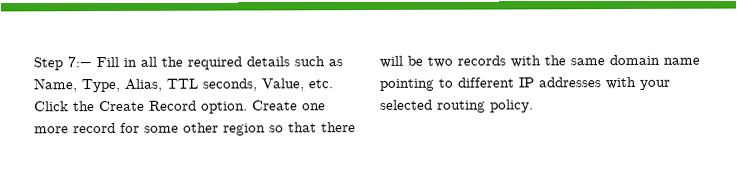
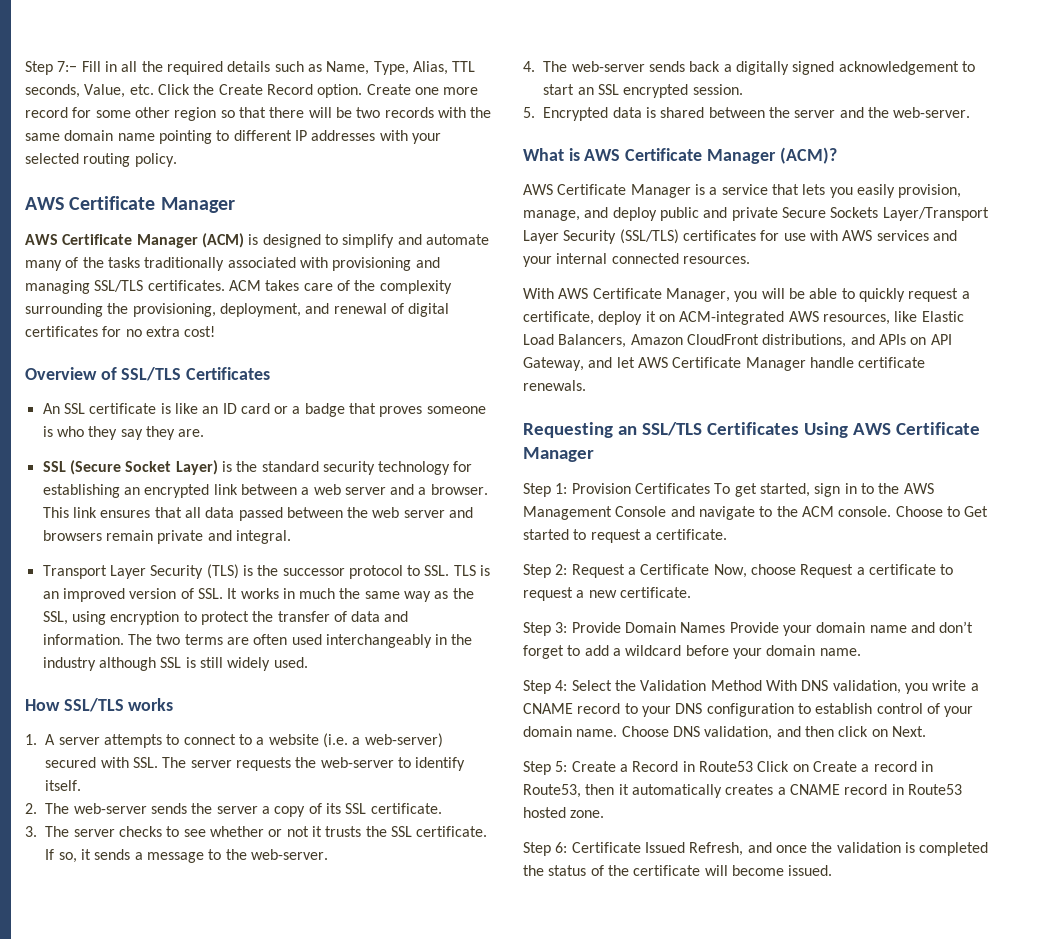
  Create one more record for some other region so that there will be two records with the same domain name pointing to different IP addresses with your selected routing policy.
+ AWS Certificate Manager
+ AWS Certificate Manager (ACM) is designed to simplify and automate many of the tasks traditionally associated with provisioning and managing SSL/TLS certificates. ACM takes care of the complexity surrounding the provisioning, deployment, and renewal of digital certificates for no extra cost!
+ Overview of SSL/TLS Certificates
+ An SSL certificate is like an ID card or a badge that proves someone is who they say they are.
+ SSL (Secure Socket Layer) is the standard security technology for establishing an encrypted link between a web server and a browser. This link ensures that all data passed between the web server and browsers remain private and integral.
+ Transport Layer Security (TLS) is the successor protocol to SSL. TLS is an improved version of SSL. It works in much the same way as the SSL, using encryption to protect the transfer of data and information. The two terms are often used interchangeably in the industry although SSL is still widely used.
+ How SSL/TLS works
+ 1. A server attempts to connect to a website (i.e. a web-server) secured with SSL. The server requests the web-server to identify itself.
+ 2. The web-server sends the server a copy of its SSL certificate.
+ 3. The server checks to see whether or not it trusts the SSL certificate. If so, it sends a message to the web-server.
+ 4. The web-server sends back a digitally signed acknowledgement to start an SSL encrypted session.
+ 5. Encrypted data is shared between the server and the web-server.
+ What is AWS Certificate Manager (ACM)?
+ AWS Certificate Manager is a service that lets you easily provision, manage, and deploy public and private Secure Sockets Layer/Transport Layer Security (SSL/TLS) certificates for use with AWS services and your internal connected resources.
+ With AWS Certificate Manager, you will be able to quickly request a certificate, deploy it on ACM-integrated AWS resources, like Elastic Load Balancers, Amazon CloudFront distributions, and APIs on API Gateway, and let AWS Certificate Manager handle certificate renewals.
+ Requesting an SSL/TLS Certificates Using AWS Certificate Manager
+ Step 1: Provision Certificates To get started, sign in to the AWS Management Console and navigate to the ACM console. Choose to Get started to request a certificate.
+ Step 2: Request a Certificate Now, choose Request a certificate to request a new certificate.
+ Step 3: Provide Domain Names Provide your domain name and don’t forget to add a wildcard before your domain name.
+ Step 4: Select the Validation Method With DNS validation, you write a CNAME record to your DNS configuration to establish control of your domain name. Choose DNS validation, and then click on Next.
+ Step 5: Create a Record in Route53 Click on Create a record in Route53, then it automatically creates a CNAME record in Route53 hosted zone.
+ Step 6: Certificate Issued Refresh, and once the validation is completed the status of the certificate will become issued.

